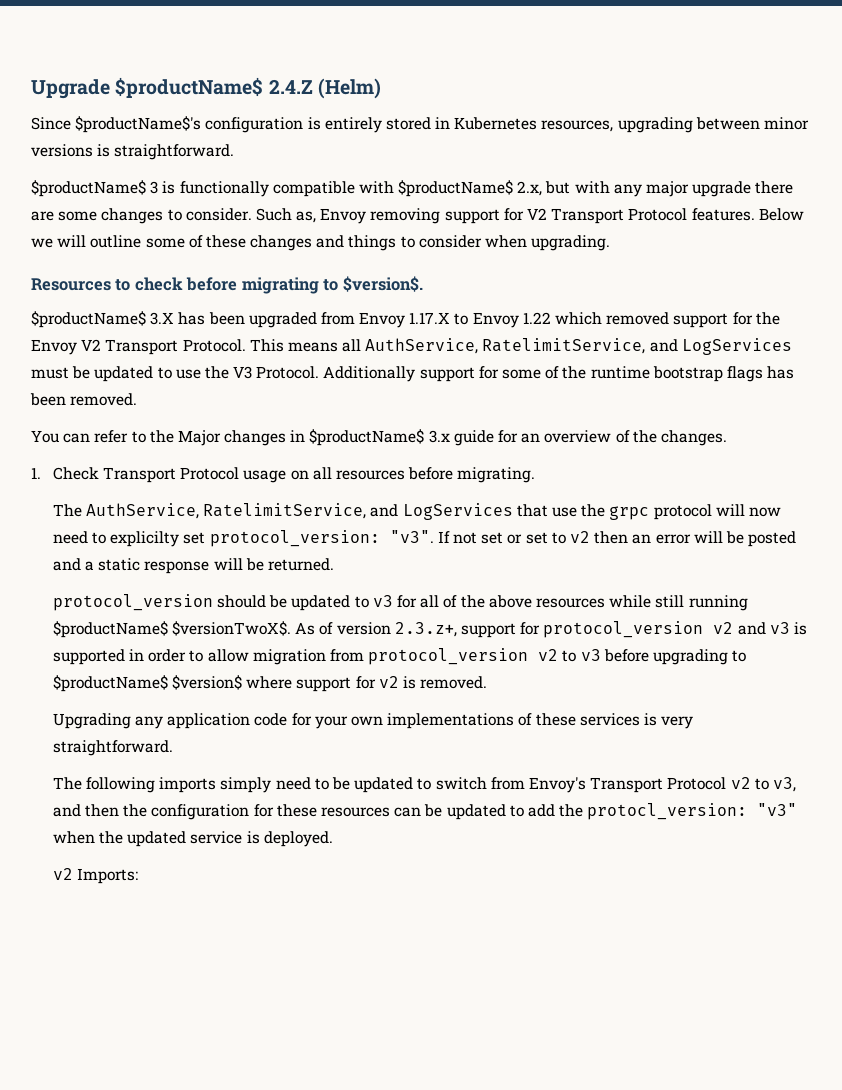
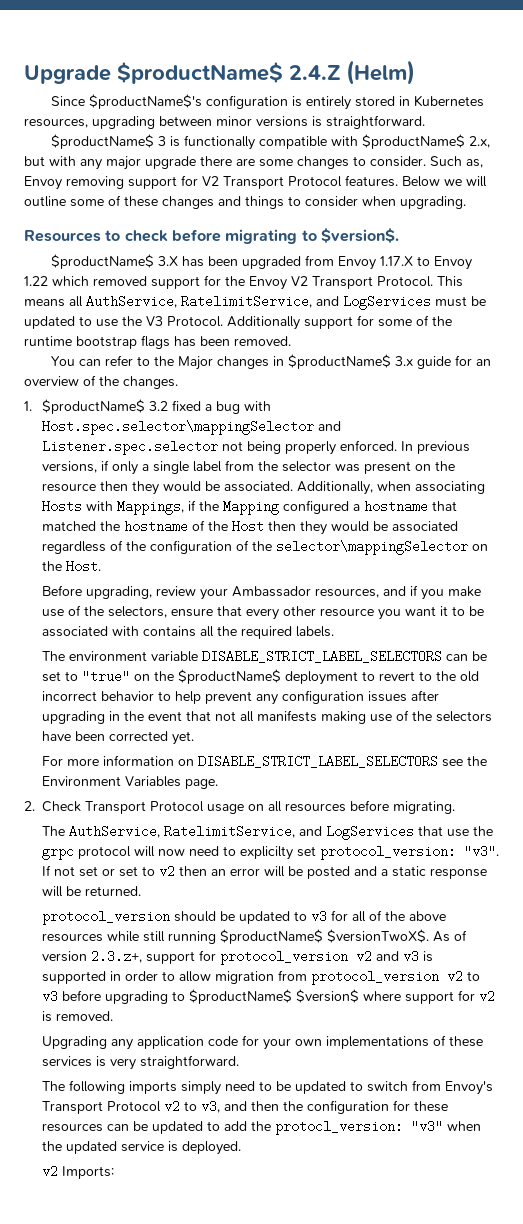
- 1. Check Transport Protocol usage on all resources before migrating.
+ 1. $productName$ 3.2 fixed a bug with Host.spec.selector\mappingSelector and Listener.spec.selector not being properly enforced. In previous versions, if only a single label from the selector was present on the resource then they would be associated. Additionally, when associating Hosts with Mappings, if the Mapping configured a hostname that matched the hostname of the Host then they would be associated regardless of the configuration of the selector\mappingSelector on the Host.
+ Before upgrading, review your Ambassador resources, and if you make use of the selectors, ensure that every other resource you want it to be associated with contains all the required labels.
+ The environment variable DISABLE_STRICT_LABEL_SELECTORS can be set to "true" on the $productName$ deployment to revert to the old incorrect behavior to help prevent any configuration issues after upgrading in the event that not all manifests making use of the selectors have been corrected yet.
+ For more information on DISABLE_STRICT_LABEL_SELECTORS see the Environment Variables page.
+ 2. Check Transport Protocol usage on all resources before migrating.

